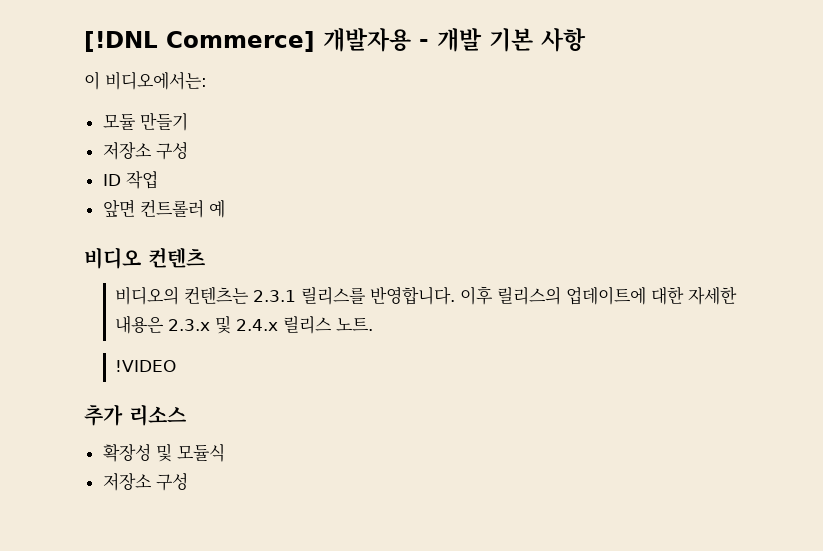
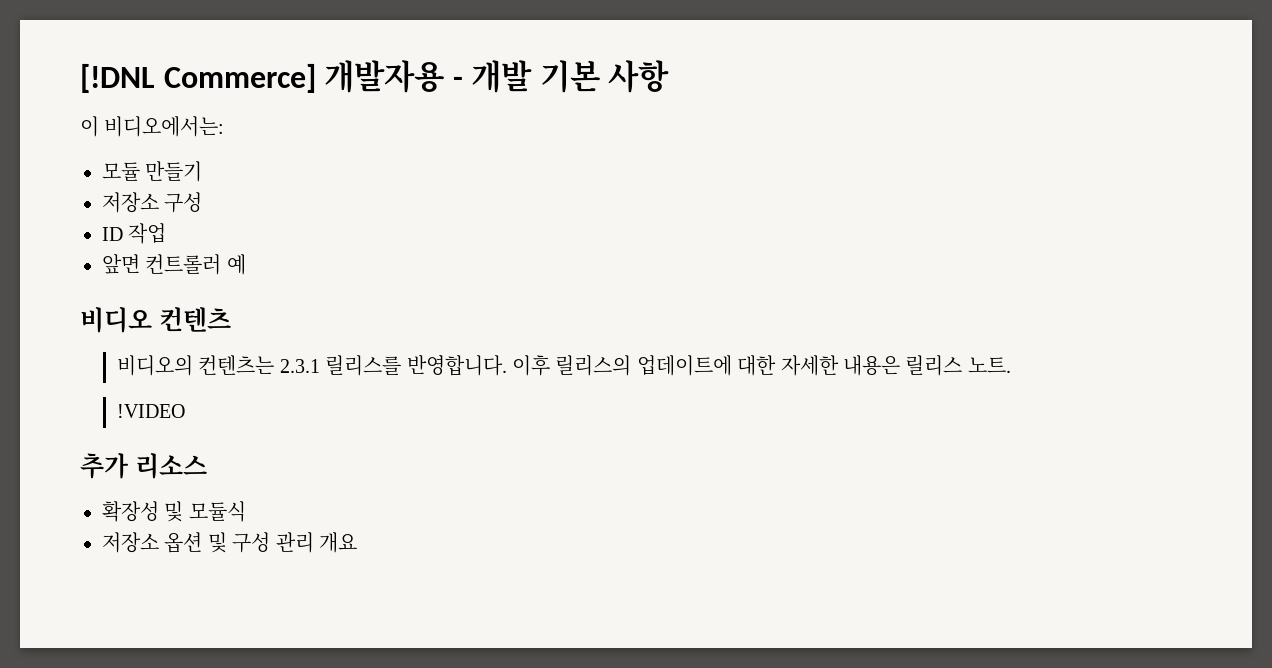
- 이후 릴리스의 업데이트에 대한 자세한 내용은 2.3.x 및 2.4.x 릴리스 노트.
+ 이후 릴리스의 업데이트에 대한 자세한 내용은 릴리스 노트.
  확장성 및 모듈식
- 저장소 구성
+ 저장소 옵션 및 구성 관리 개요

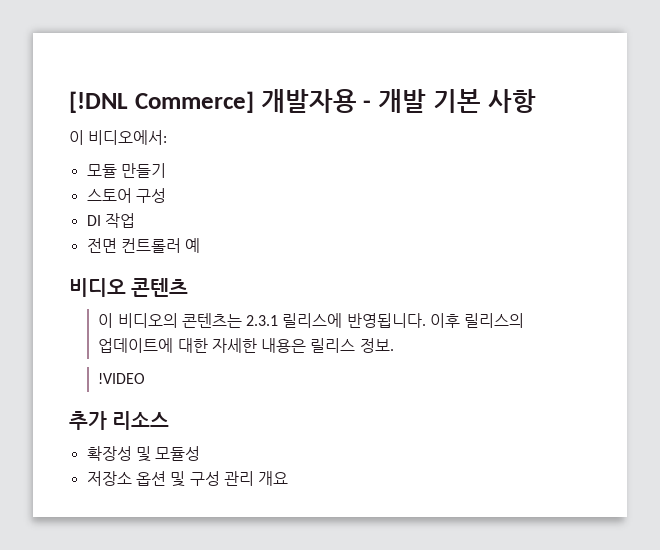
- 이 비디오에서는:
+ 이 비디오에서:
- 저장소 구성
+ 스토어 구성
- ID 작업
+ DI 작업
- 앞면 컨트롤러 예
+ 전면 컨트롤러 예
- 비디오 컨텐츠
- 비디오의 컨텐츠는 2.3.1 릴리스를 반영합니다.
+ 비디오 콘텐츠
+ 이 비디오의 콘텐츠는 2.3.1 릴리스에 반영됩니다.
- 이후 릴리스의 업데이트에 대한 자세한 내용은 릴리스 노트.
+ 이후 릴리스의 업데이트에 대한 자세한 내용은 릴리스 정보.
- 확장성 및 모듈식
+ 확장성 및 모듈성

